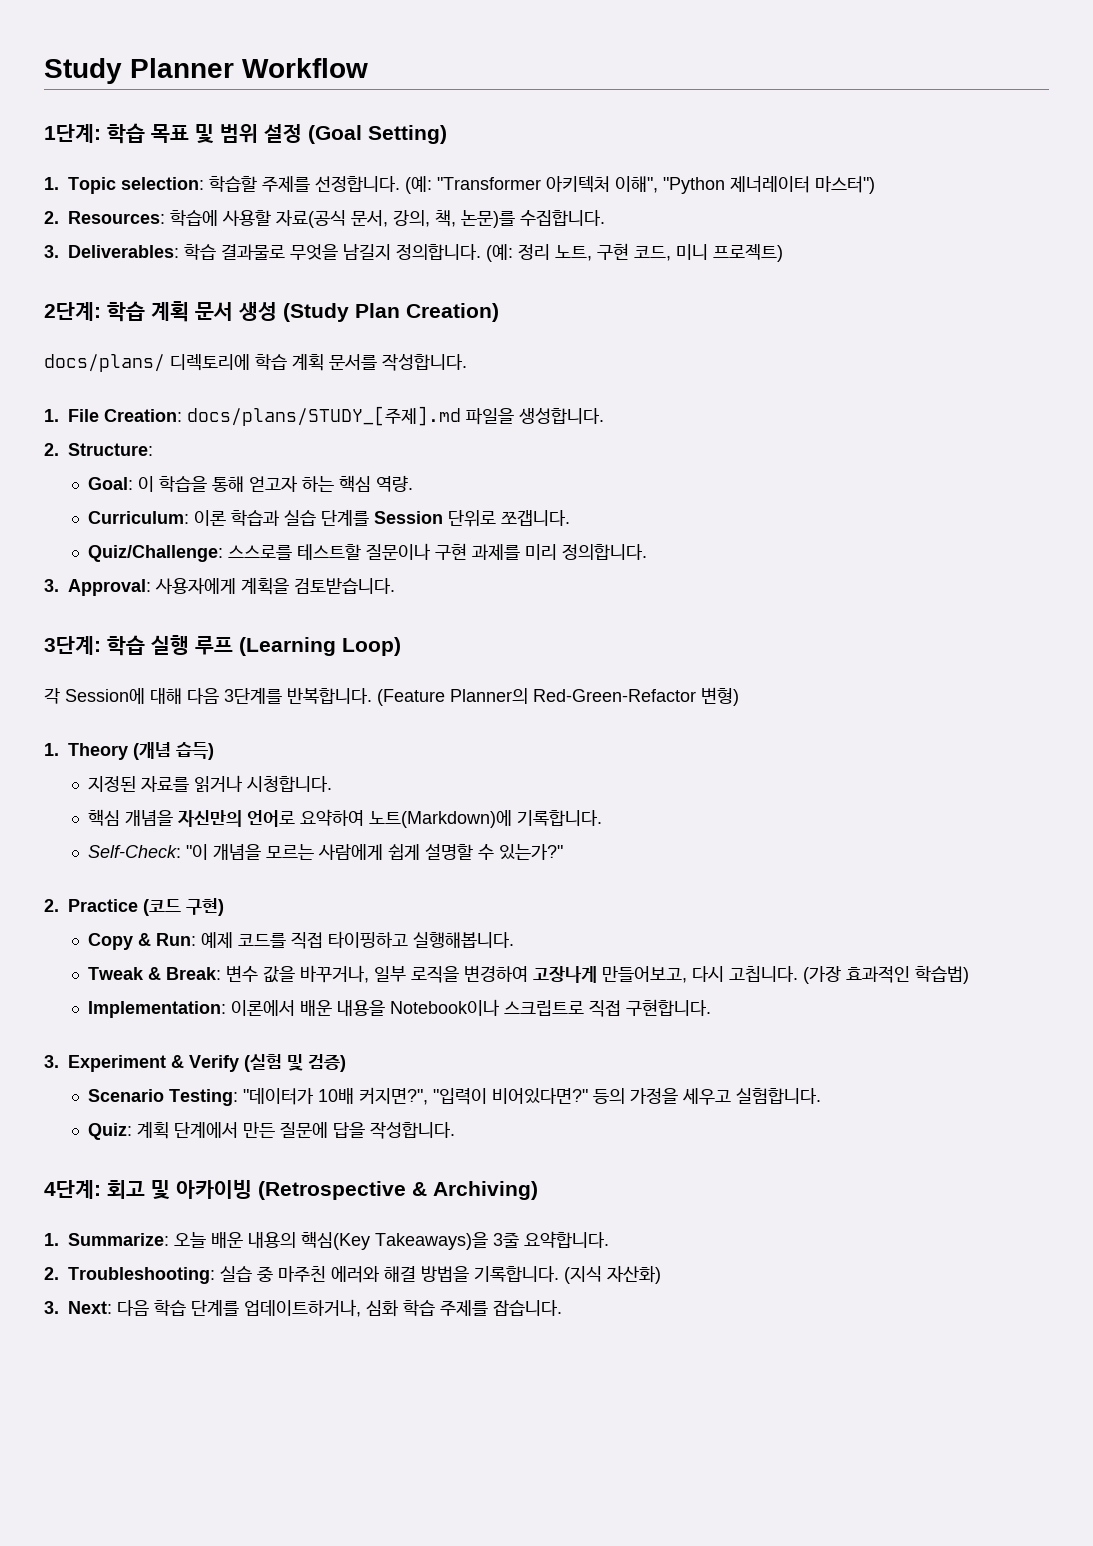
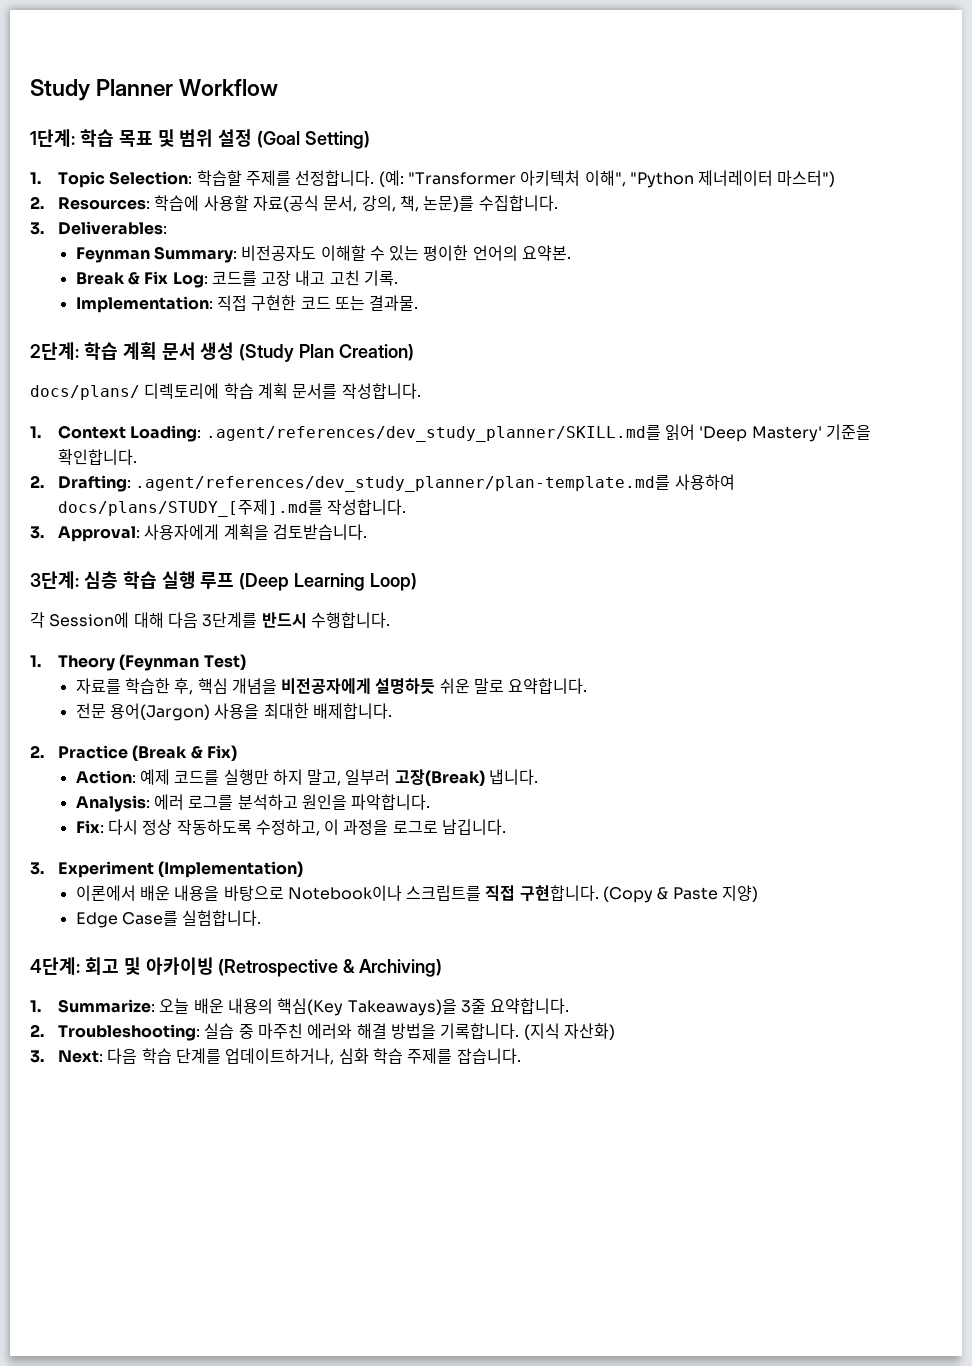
- 1. Topic selection: 학습할 주제를 선정합니다.
+ 1. Topic Selection: 학습할 주제를 선정합니다.
- 3. Deliverables: 학습 결과물로 무엇을 남길지 정의합니다. (예: 정리 노트, 구현 코드, 미니 프로젝트)
+ 3. Deliverables:
+ Feynman Summary: 비전공자도 이해할 수 있는 평이한 언어의 요약본.
+ Break & Fix Log: 코드를 고장 내고 고친 기록.
+ Implementation: 직접 구현한 코드 또는 결과물.
- 1. File Creation: docs/plans/STUDY_[주제].md 파일을 생성합니다.
- 2. Structure:
- Goal: 이 학습을 통해 얻고자 하는 핵심 역량.
- Curriculum: 이론 학습과 실습 단계를 Session 단위로 쪼갭니다.
- Quiz/Challenge: 스스로를 테스트할 질문이나 구현 과제를 미리 정의합니다.
+ 1. Context Loading: .agent/references/dev_study_planner/SKILL.md를 읽어 'Deep Mastery' 기준을 확인합니다.
+ 2. Drafting: .agent/references/dev_study_planner/plan-template.md를 사용하여 docs/plans/STUDY_[주제].md를 작성합니다.
- 3단계: 학습 실행 루프 (Learning Loop)
+ 3단계: 심층 학습 실행 루프 (Deep Learning Loop)
- 각 Session에 대해 다음 3단계를 반복합니다. (Feature Planner의 Red-Green-Refactor 변형)
- 1. Theory (개념 습득)
- 지정된 자료를 읽거나 시청합니다.
- 핵심 개념을 자신만의 언어로 요약하여 노트(Markdown)에 기록합니다.
- Self-Check: "이 개념을 모르는 사람에게 쉽게 설명할 수 있는가?"
- 2. Practice (코드 구현)
- Copy & Run: 예제 코드를 직접 타이핑하고 실행해봅니다.
- Tweak & Break: 변수 값을 바꾸거나, 일부 로직을 변경하여 고장나게 만들어보고, 다시 고칩니다. (가장 효과적인 학습법)
- Implementation: 이론에서 배운 내용을 Notebook이나 스크립트로 직접 구현합니다.
- 3. Experiment & Verify (실험 및 검증)
- Scenario Testing: "데이터가 10배 커지면?", "입력이 비어있다면?" 등의 가정을 세우고 실험합니다.
- Quiz: 계획 단계에서 만든 질문에 답을 작성합니다.
+ 각 Session에 대해 다음 3단계를 반드시 수행합니다.
+ 1. Theory (Feynman Test)
+ 자료를 학습한 후, 핵심 개념을 비전공자에게 설명하듯 쉬운 말로 요약합니다.
+ 전문 용어(Jargon) 사용을 최대한 배제합니다.
+ 2. Practice (Break & Fix)
+ Action: 예제 코드를 실행만 하지 말고, 일부러 고장(Break) 냅니다.
+ Analysis: 에러 로그를 분석하고 원인을 파악합니다.
+ Fix: 다시 정상 작동하도록 수정하고, 이 과정을 로그로 남깁니다.
+ 3. Experiment (Implementation)
+ 이론에서 배운 내용을 바탕으로 Notebook이나 스크립트를 직접 구현합니다. (Copy & Paste 지양)
+ Edge Case를 실험합니다.

